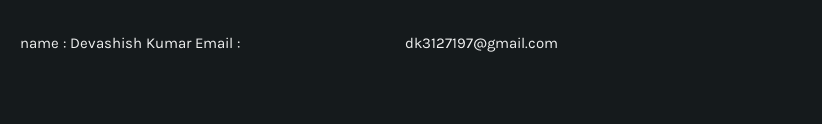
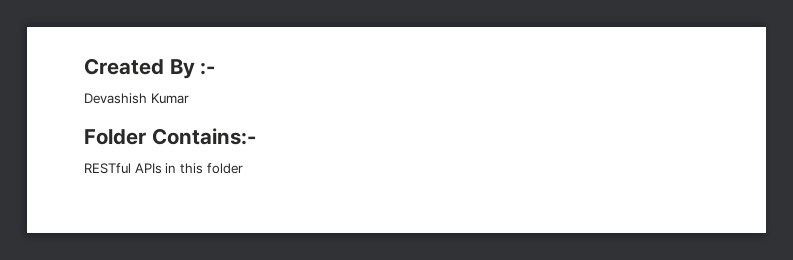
- name : Devashish Kumar Email : dk3127197@gmail.com
+ Created By :-
+ Devashish Kumar
+ Folder Contains:-
+ RESTful APIs in this folder

